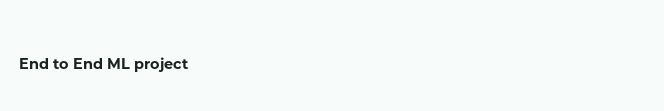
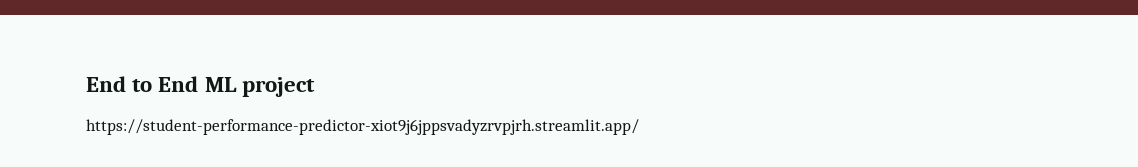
+ https://student-performance-predictor-xiot9j6jppsvadyzrvpjrh.streamlit.app/

